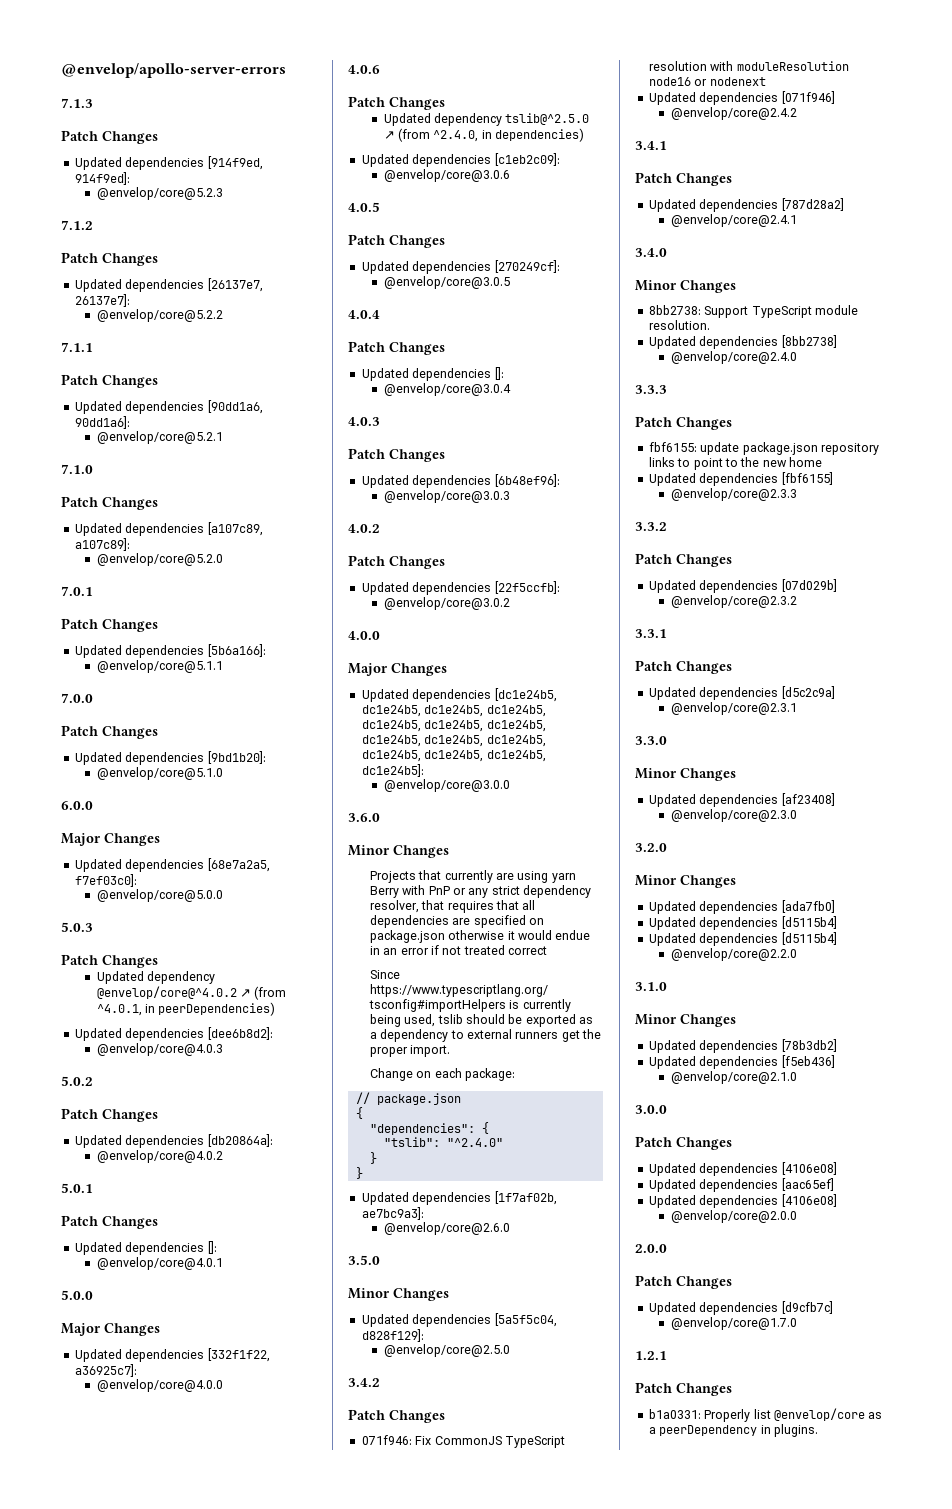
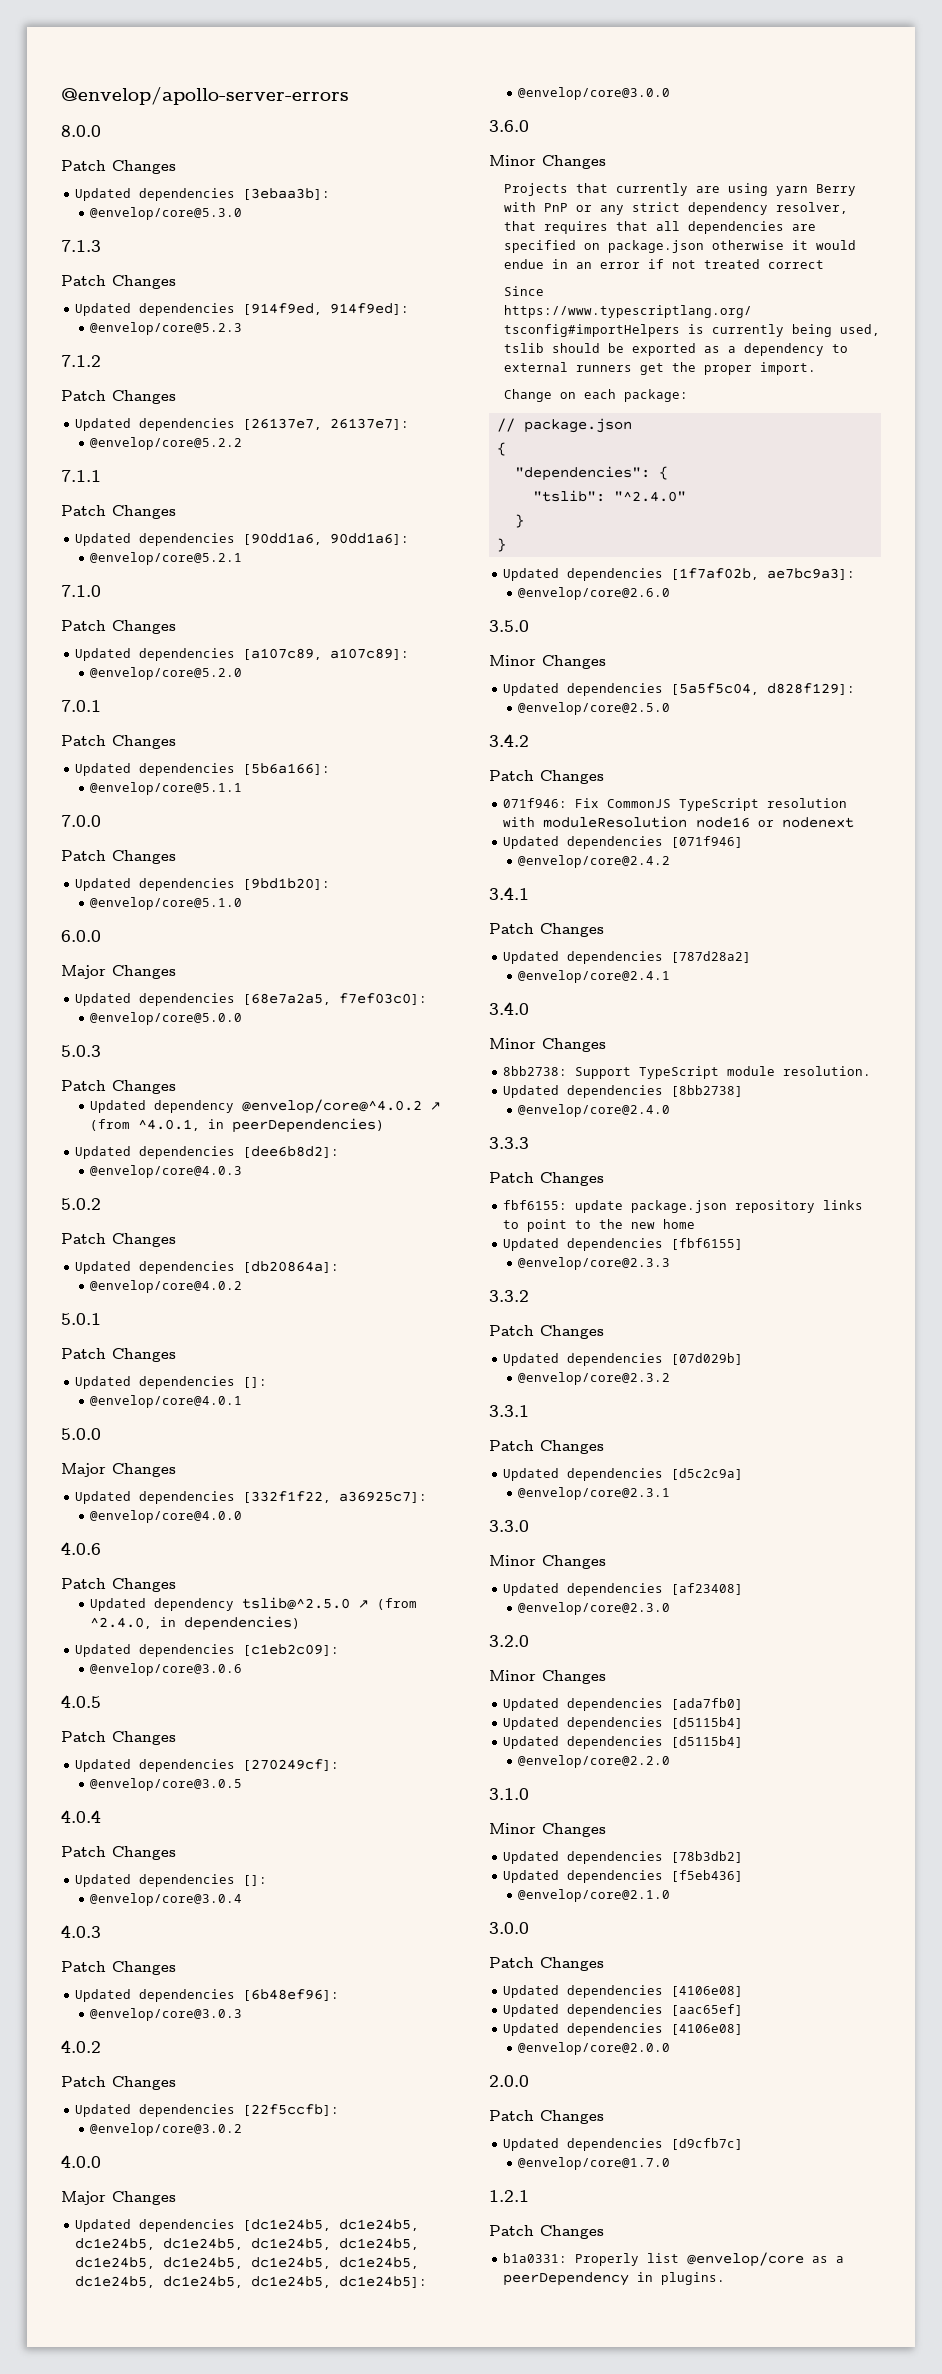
+ 8.0.0
+ Patch Changes
+ Updated dependencies [3ebaa3b]:
+ @envelop/core@5.3.0

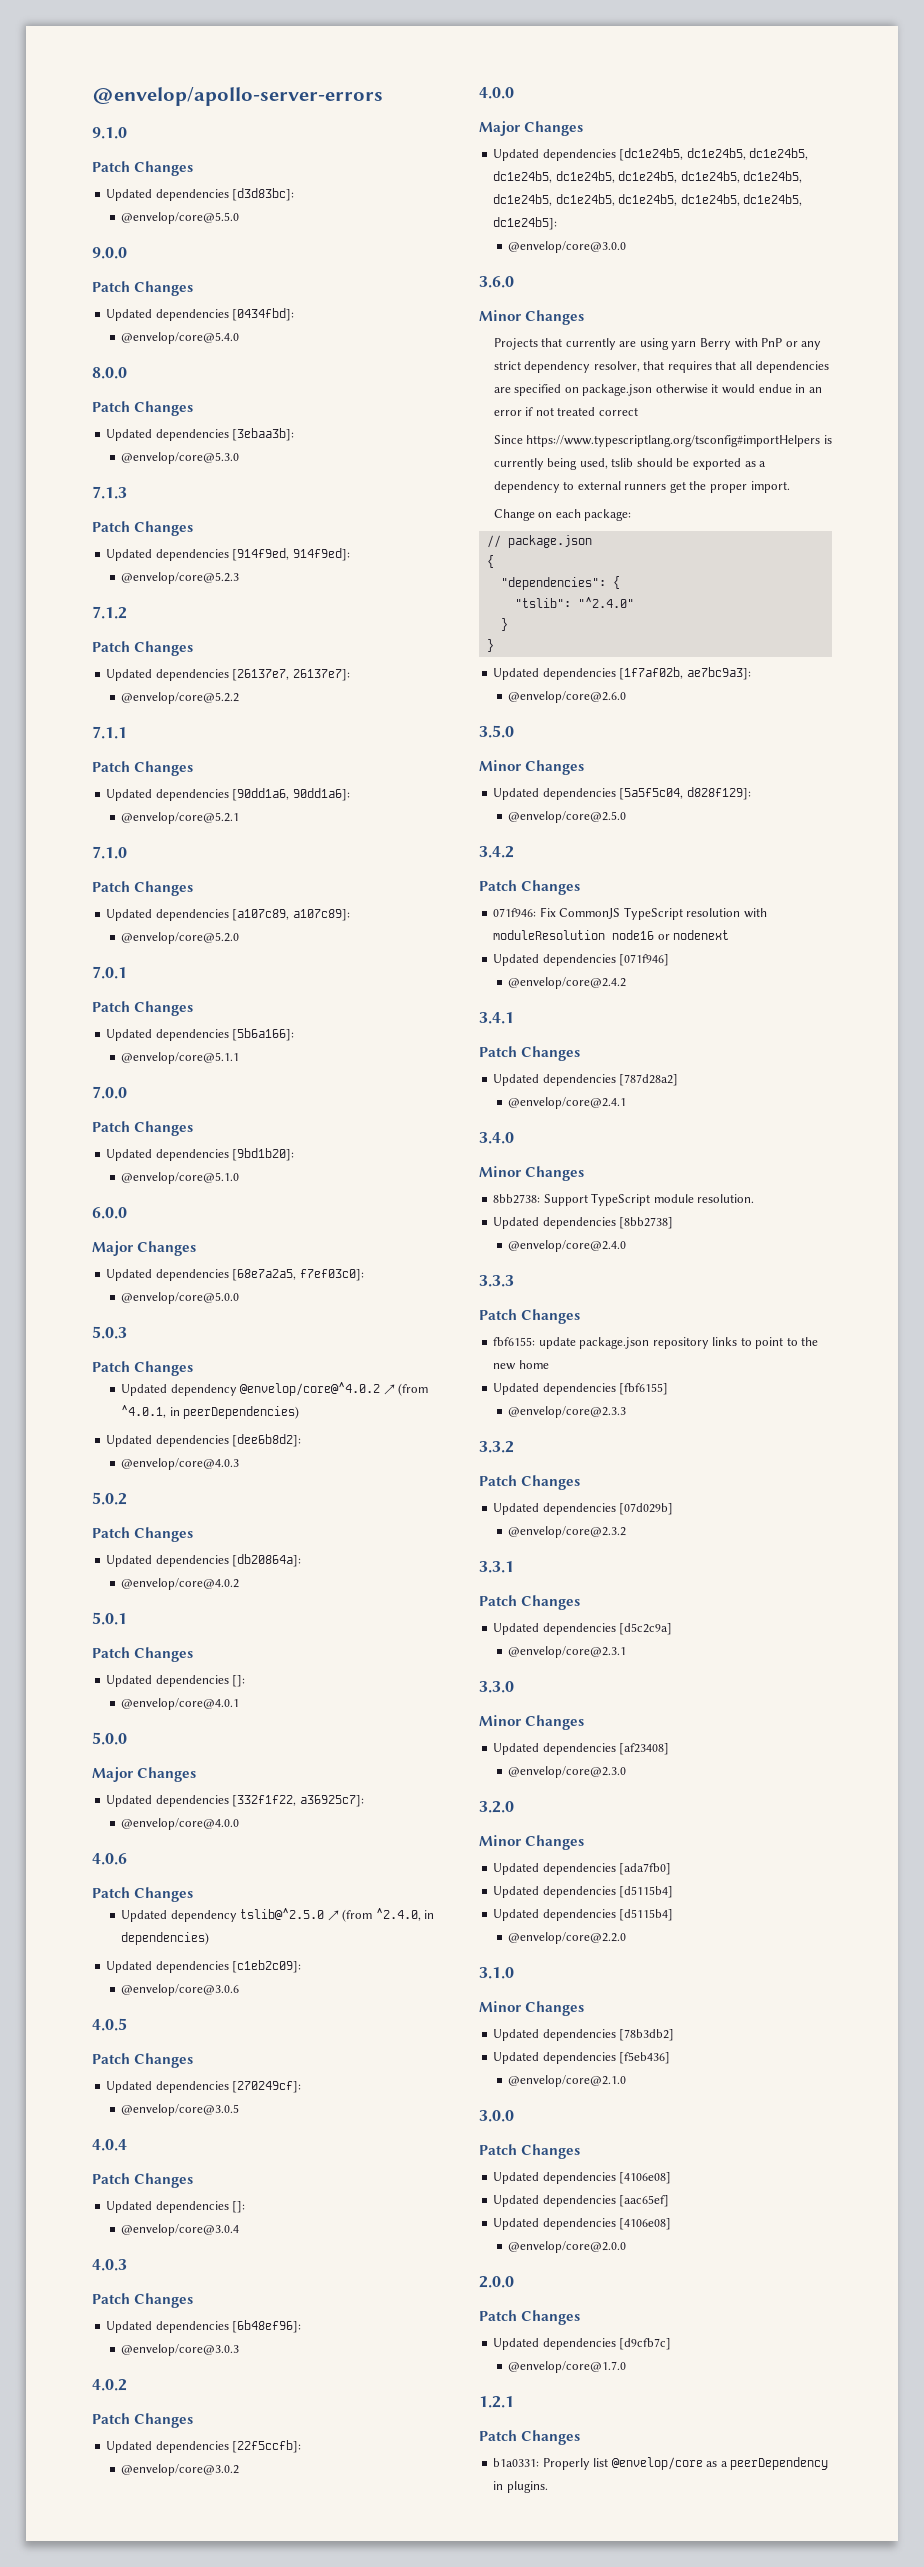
+ 9.1.0
+ Patch Changes
+ Updated dependencies [d3d83bc]:
+ @envelop/core@5.5.0
+ 9.0.0
+ Patch Changes
+ Updated dependencies [0434fbd]:
+ @envelop/core@5.4.0

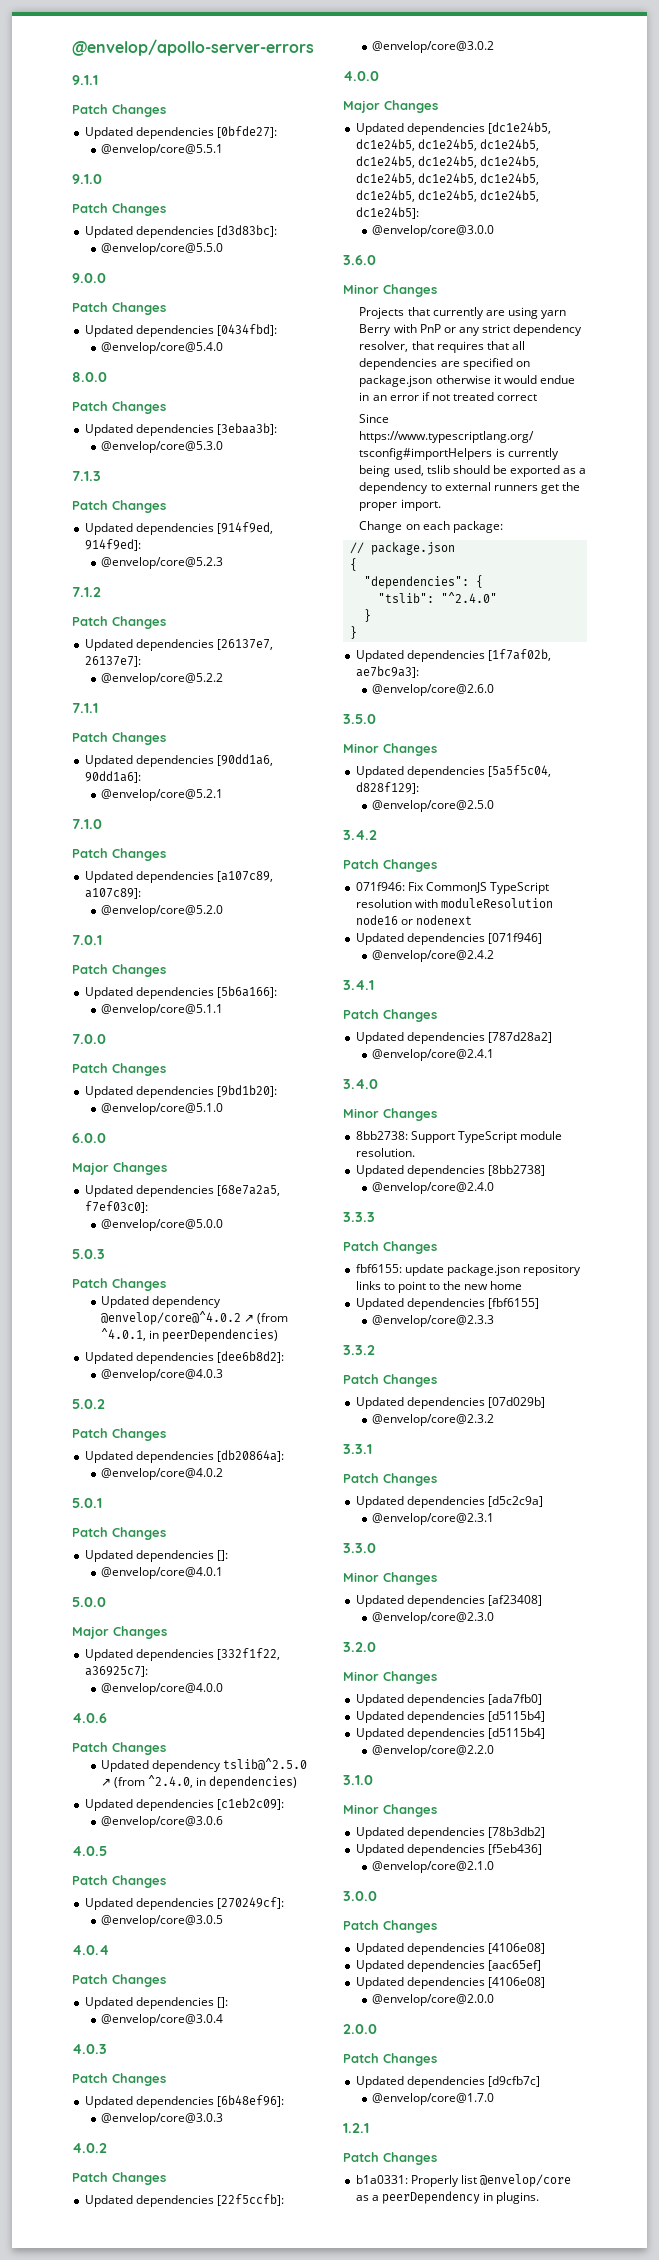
+ 9.1.1
+ Patch Changes
+ Updated dependencies [0bfde27]:
+ @envelop/core@5.5.1

